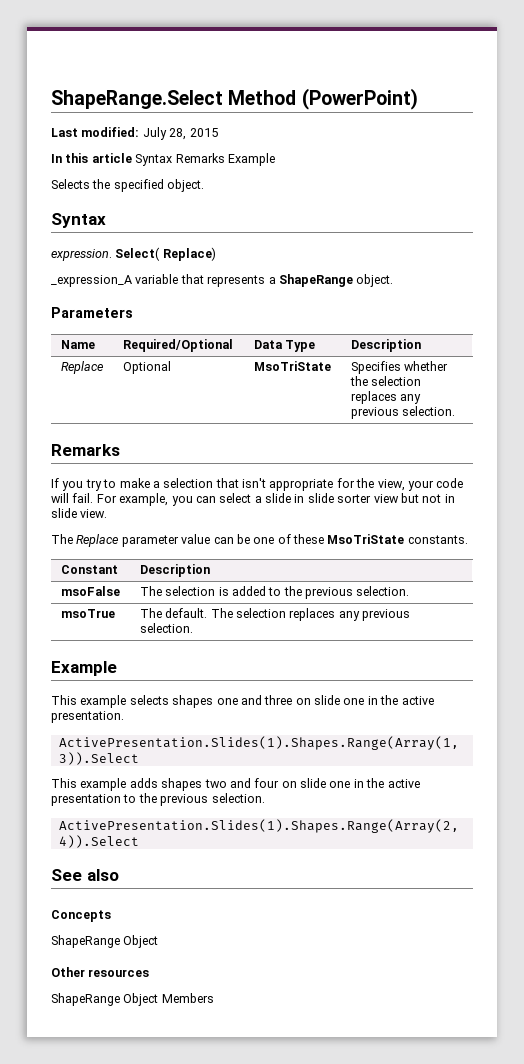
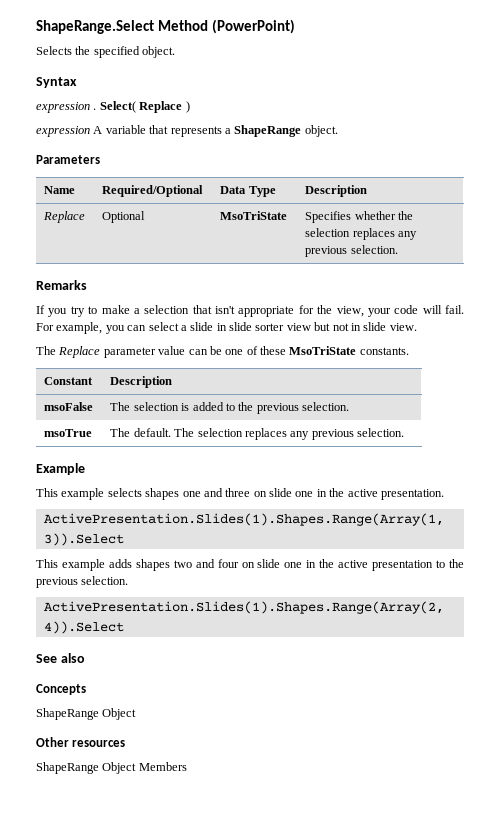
- Last modified: July 28, 2015
- In this article Syntax Remarks Example
- expression. Select( Replace)
- _expression_A variable that represents a ShapeRange object.
+ expression . Select( Replace )
+ expression A variable that represents a ShapeRange object.

